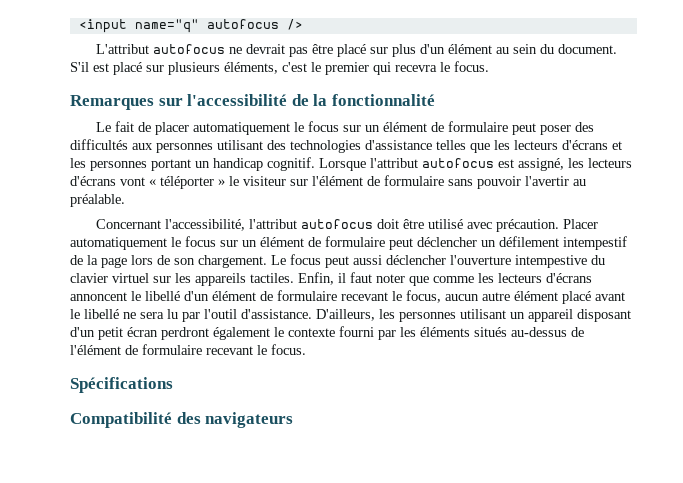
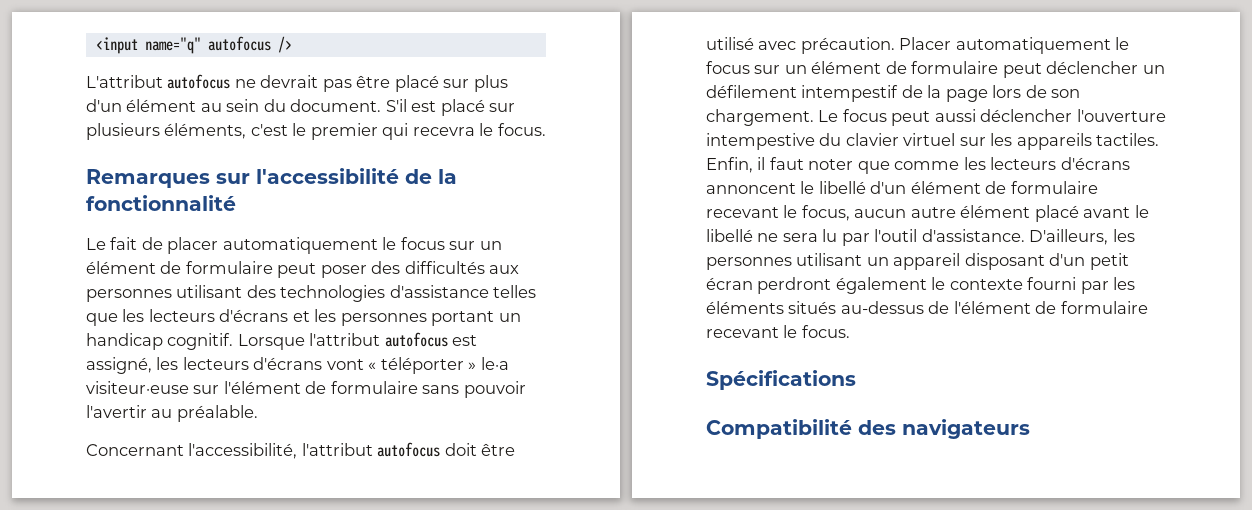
- Lorsque l'attribut autofocus est assigné, les lecteurs d'écrans vont « téléporter » le visiteur sur l'élément de formulaire sans pouvoir l'avertir au préalable.
+ Lorsque l'attribut autofocus est assigné, les lecteurs d'écrans vont « téléporter » le·a visiteur·euse sur l'élément de formulaire sans pouvoir l'avertir au préalable.

